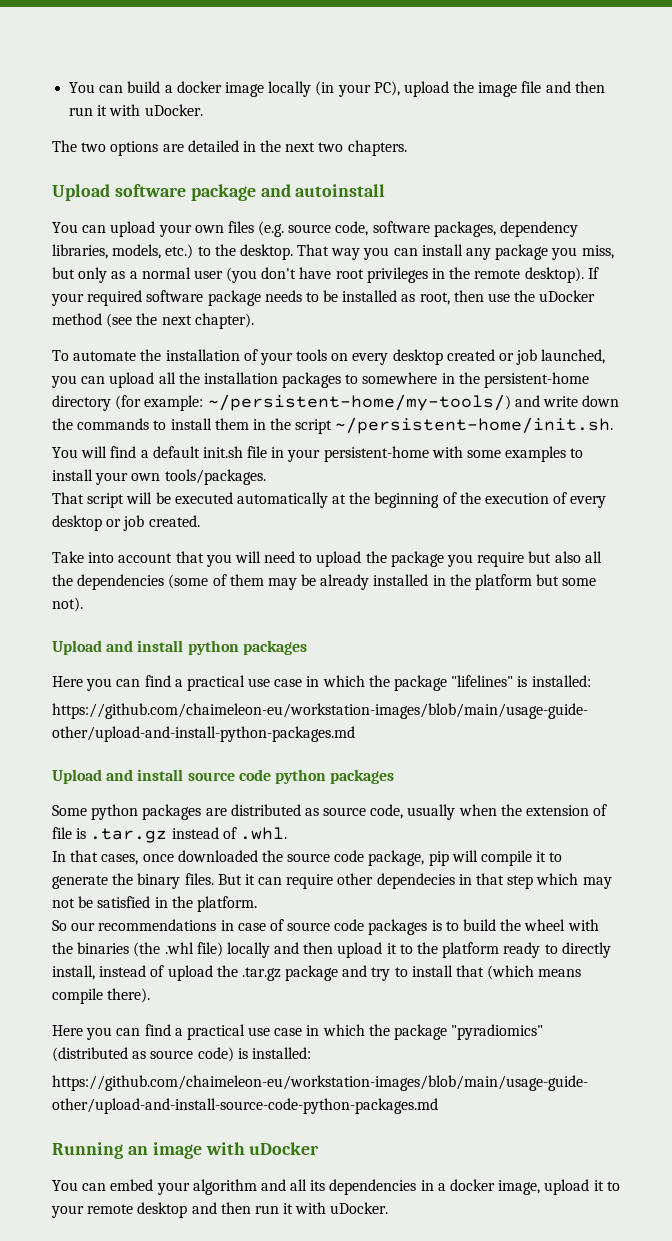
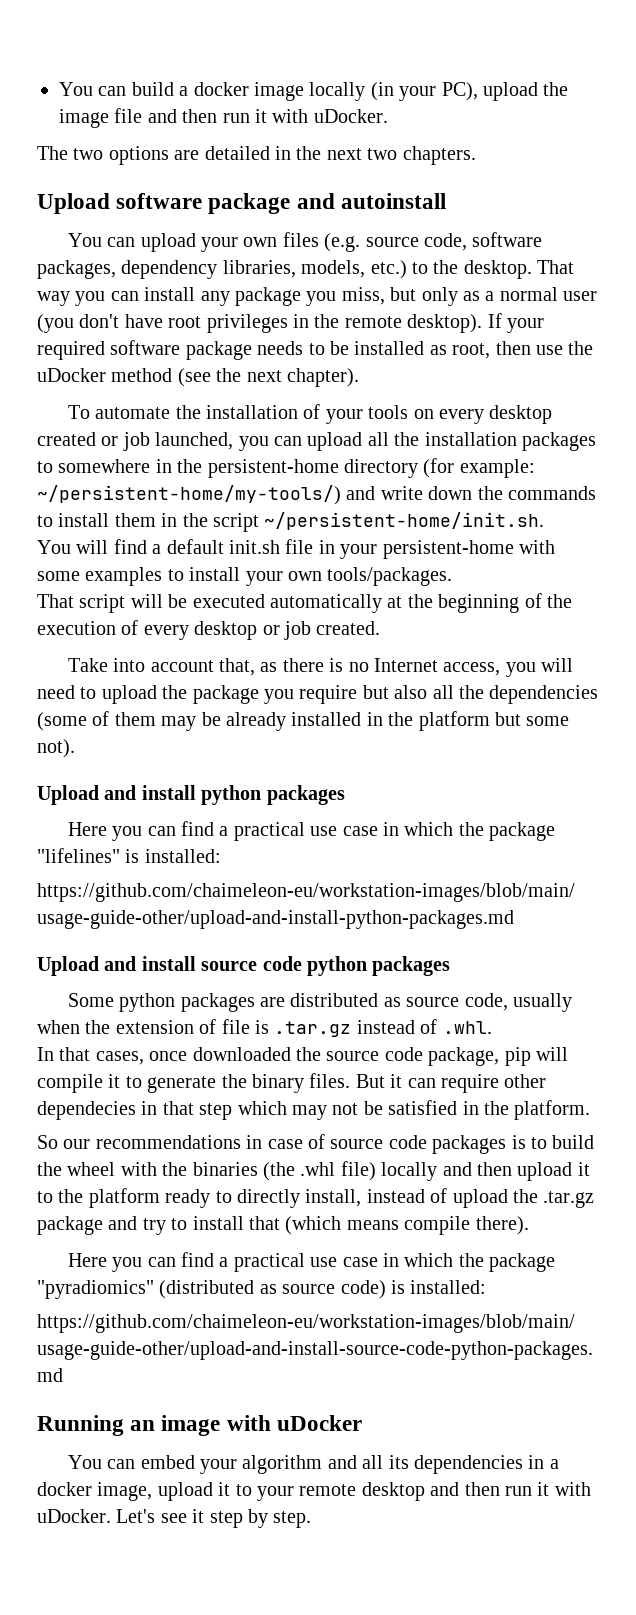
- Take into account that you will need to upload the package you require but also all the dependencies (some of them may be already installed in the platform but some not).
+ Take into account that, as there is no Internet access, you will need to upload the package you require but also all the dependencies (some of them may be already installed in the platform but some not).
+ Let's see it step by step.

